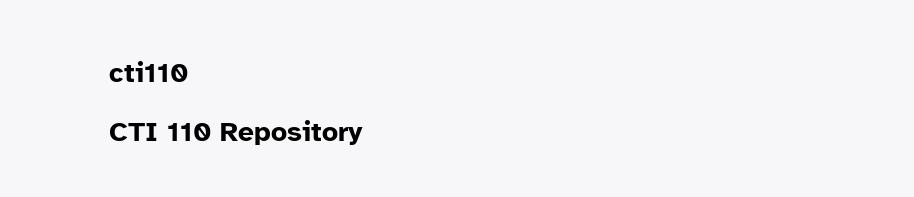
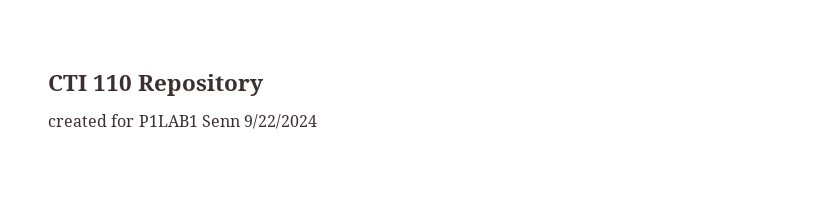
- cti110
+ created for P1LAB1 Senn 9/22/2024

